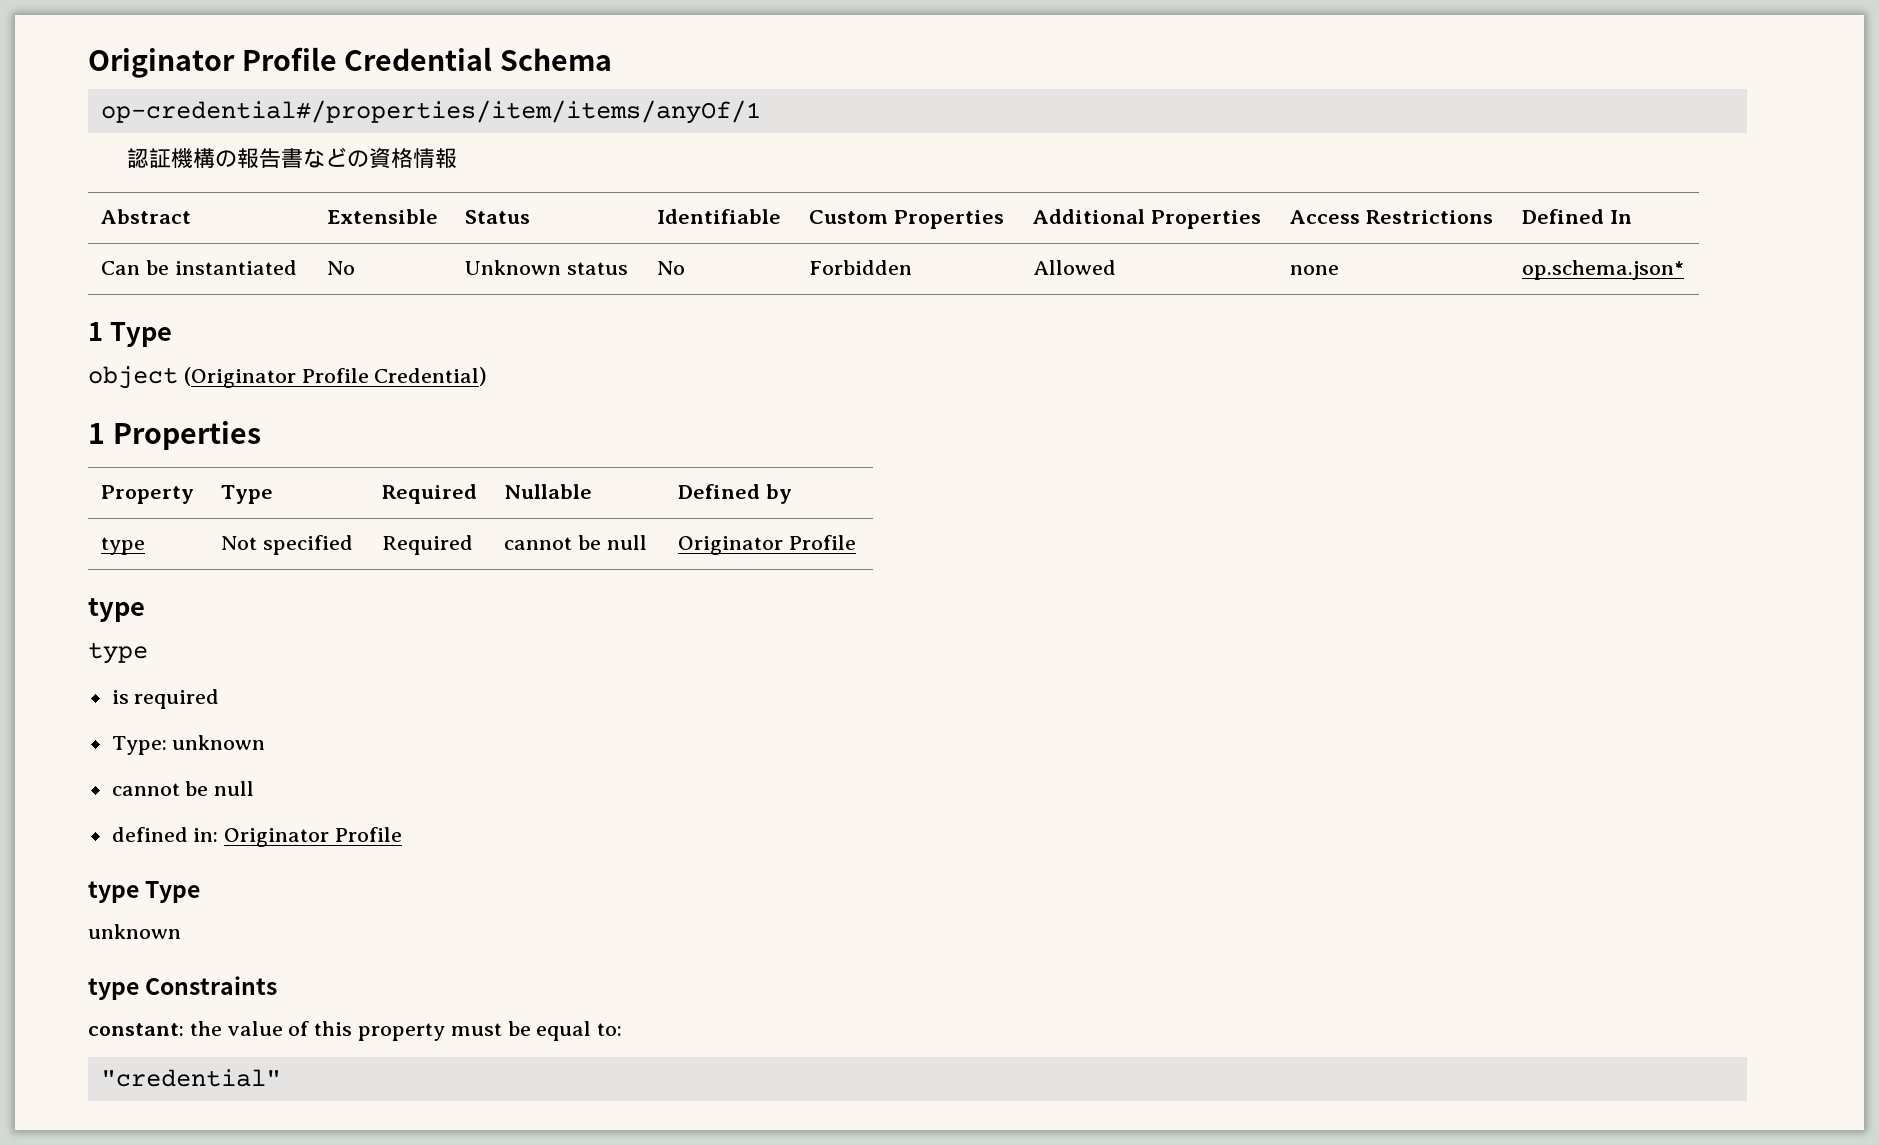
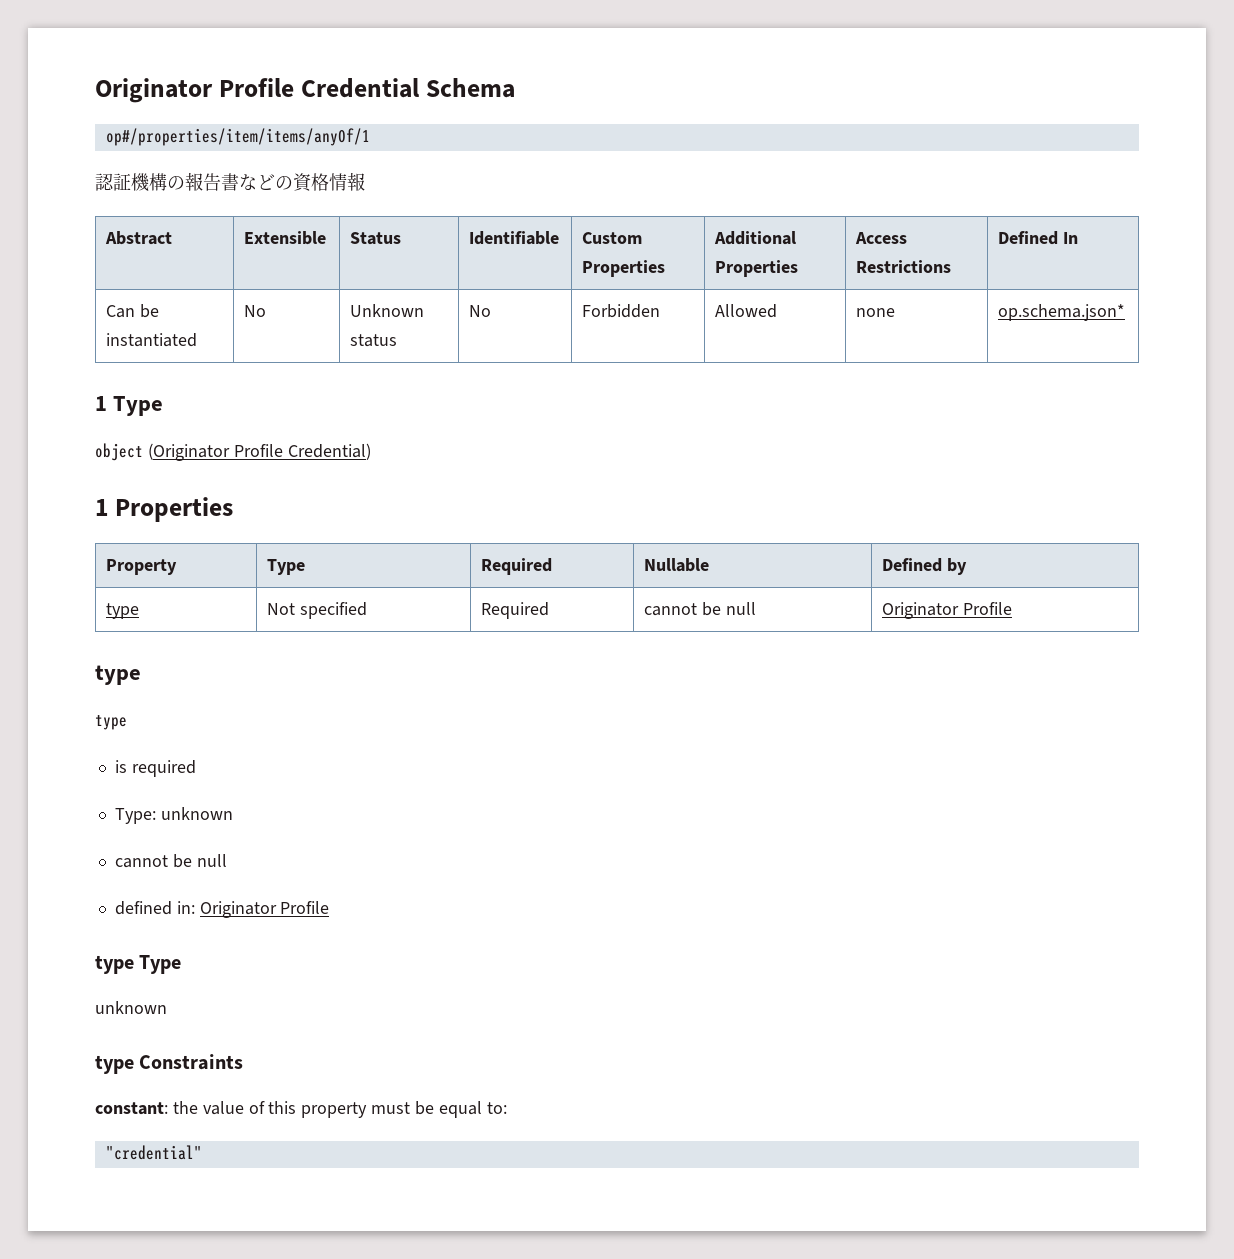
- op-credential#/properties/item/items/anyOf/1
+ op#/properties/item/items/anyOf/1

